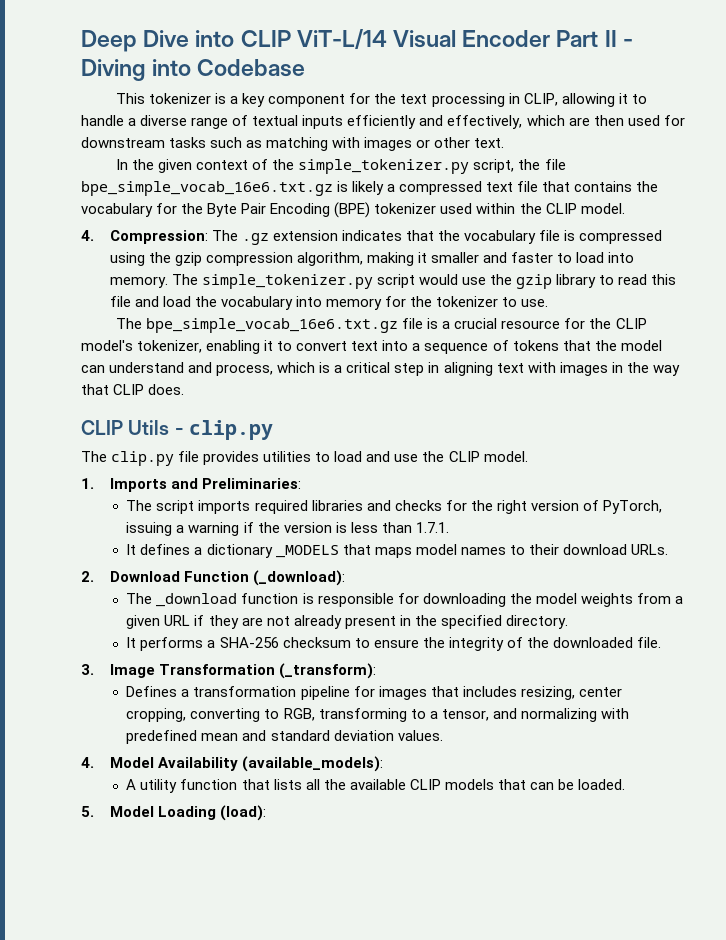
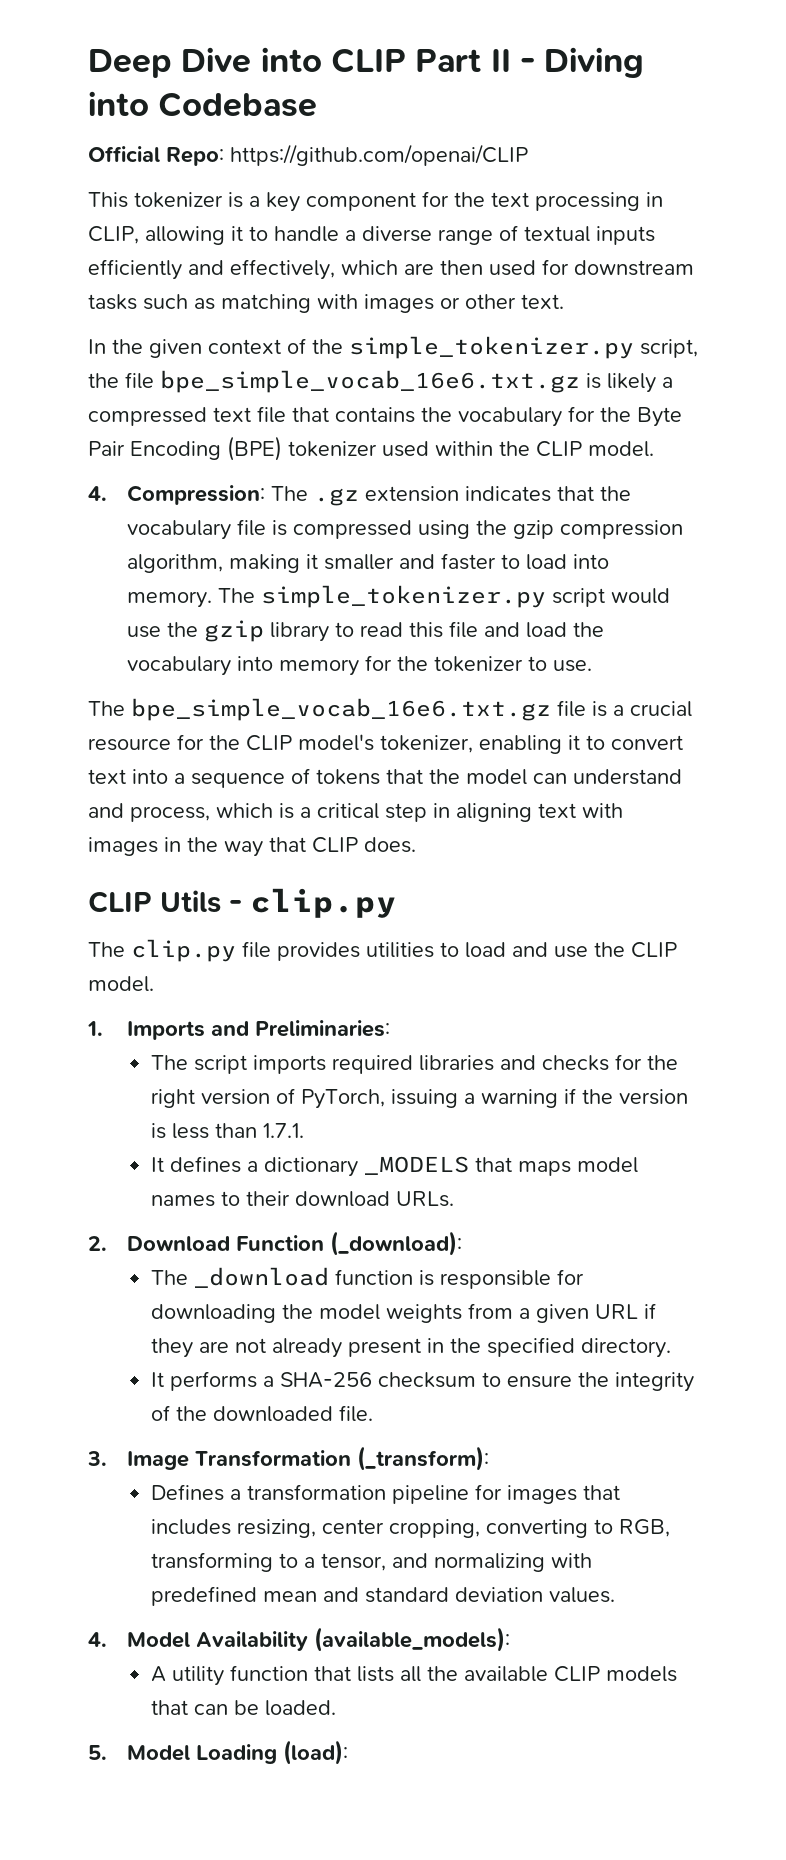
- Deep Dive into CLIP ViT-L/14 Visual Encoder Part II - Diving into Codebase
+ Deep Dive into CLIP Part II - Diving into Codebase
+ Official Repo: https://github.com/openai/CLIP

